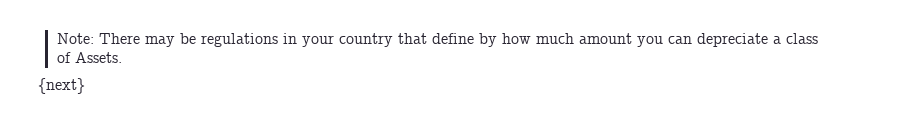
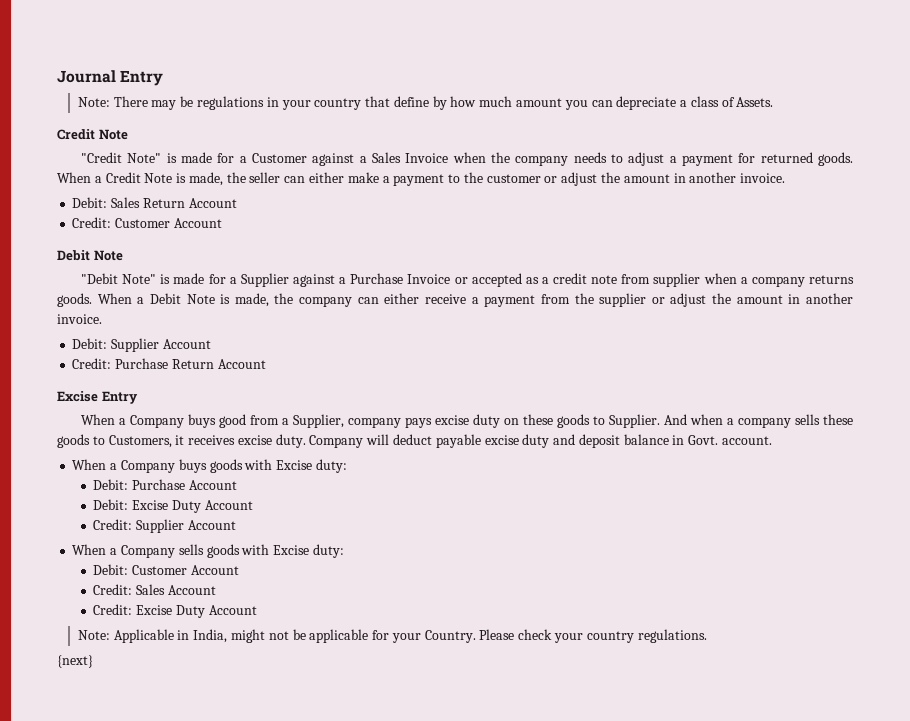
+ Journal Entry
  Note: There may be regulations in your country that define by how much amount you can depreciate a class of Assets.
+ Credit Note
+ "Credit Note" is made for a Customer against a Sales Invoice when the company needs to adjust a payment for returned goods. When a Credit Note is made, the seller can either make a payment to the customer or adjust the amount in another invoice.
+ Debit: Sales Return Account
+ Credit: Customer Account
+ Debit Note
+ "Debit Note" is made for a Supplier against a Purchase Invoice or accepted as a credit note from supplier when a company returns goods. When a Debit Note is made, the company can either receive a payment from the supplier or adjust the amount in another invoice.
+ Debit: Supplier Account
+ Credit: Purchase Return Account
+ Excise Entry
+ When a Company buys good from a Supplier, company pays excise duty on these goods to Supplier. And when a company sells these goods to Customers, it receives excise duty. Company will deduct payable excise duty and deposit balance in Govt. account.
+ When a Company buys goods with Excise duty:
+ Debit: Purchase Account
+ Debit: Excise Duty Account
+ Credit: Supplier Account
+ When a Company sells goods with Excise duty:
+ Debit: Customer Account
+ Credit: Sales Account
+ Credit: Excise Duty Account
+ Note: Applicable in India, might not be applicable for your Country. Please check your country regulations.

